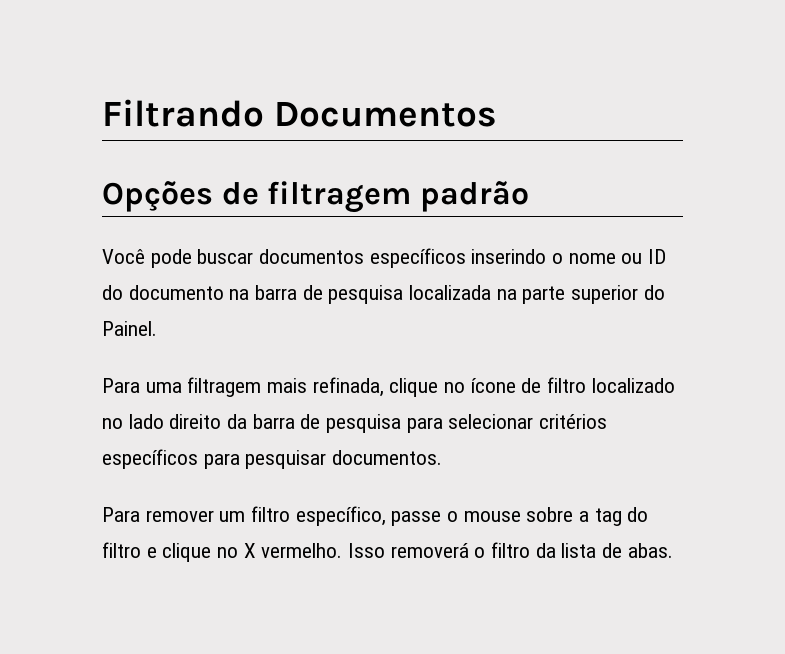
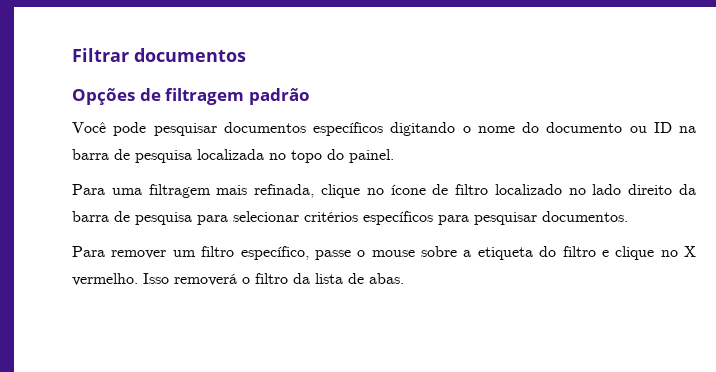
- Filtrando Documentos
+ Filtrar documentos
- Você pode buscar documentos específicos inserindo o nome ou ID do documento na barra de pesquisa localizada na parte superior do Painel.
+ Você pode pesquisar documentos específicos digitando o nome do documento ou ID na barra de pesquisa localizada no topo do painel.
- Para remover um filtro específico, passe o mouse sobre a tag do filtro e clique no X vermelho.
+ Para remover um filtro específico, passe o mouse sobre a etiqueta do filtro e clique no X vermelho.

